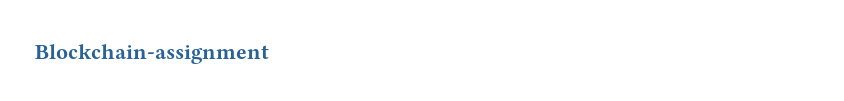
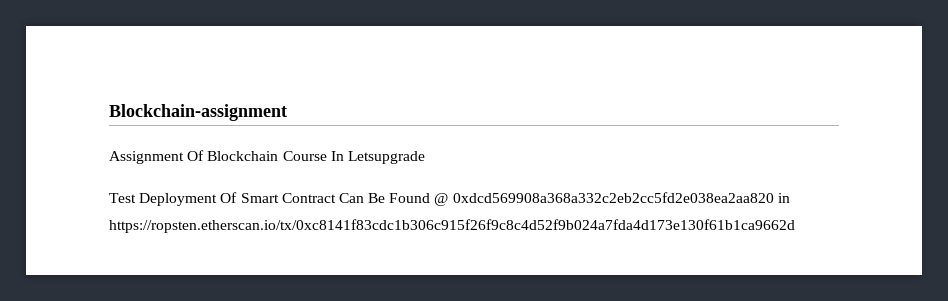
+ Assignment Of Blockchain Course In Letsupgrade
+ Test Deployment Of Smart Contract Can Be Found @ 0xdcd569908a368a332c2eb2cc5fd2e038ea2aa820 in https://ropsten.etherscan.io/tx/0xc8141f83cdc1b306c915f26f9c8c4d52f9b024a7fda4d173e130f61b1ca9662d

